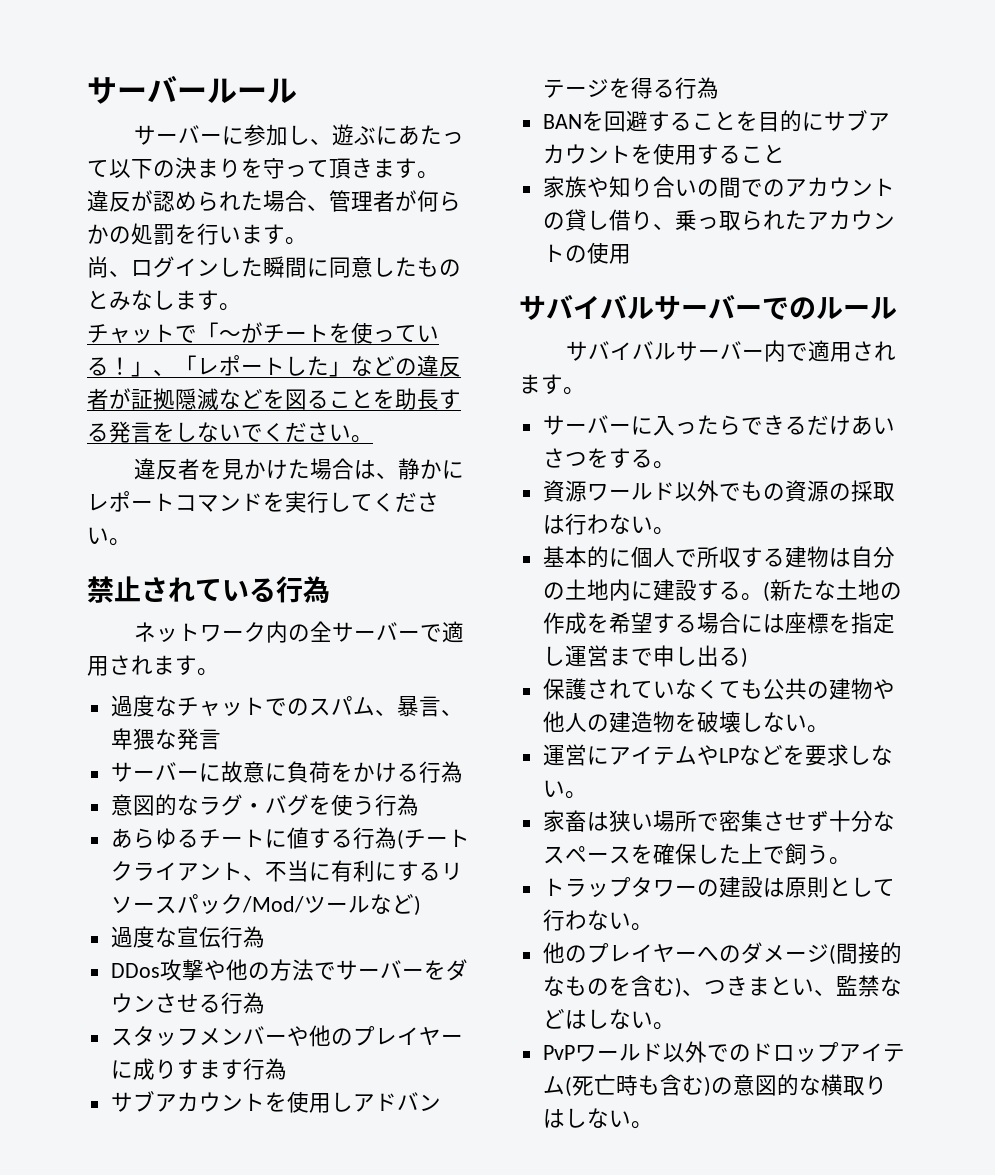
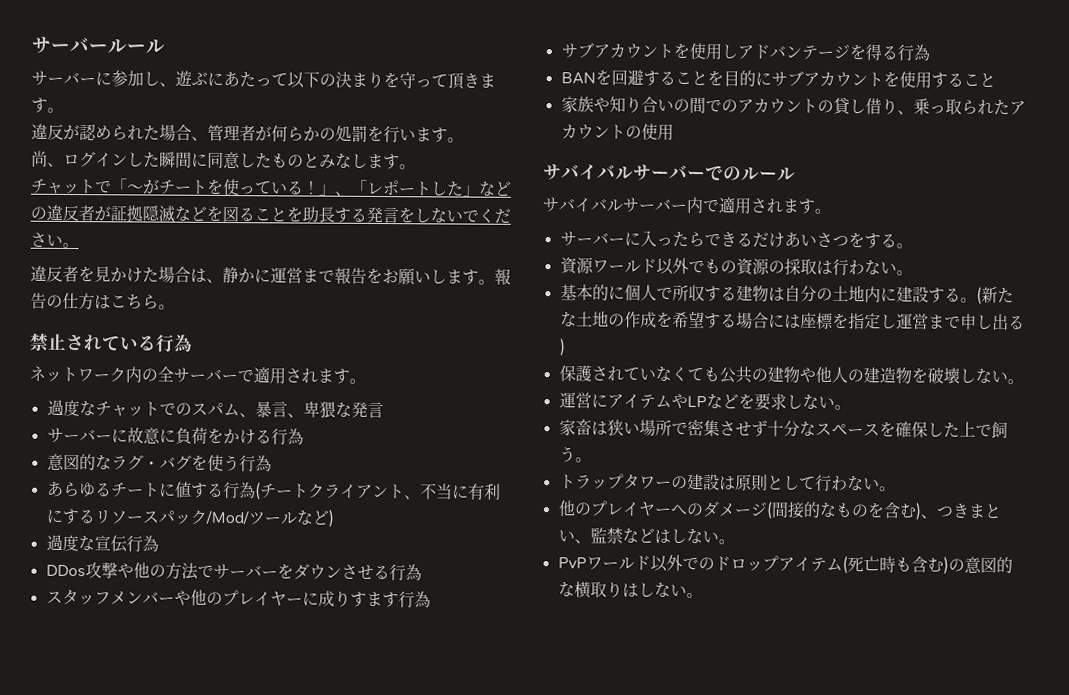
- 違反者を見かけた場合は、静かにレポートコマンドを実行してください。
+ 違反者を見かけた場合は、静かに運営まで報告をお願いします。報告の仕方はこちら。

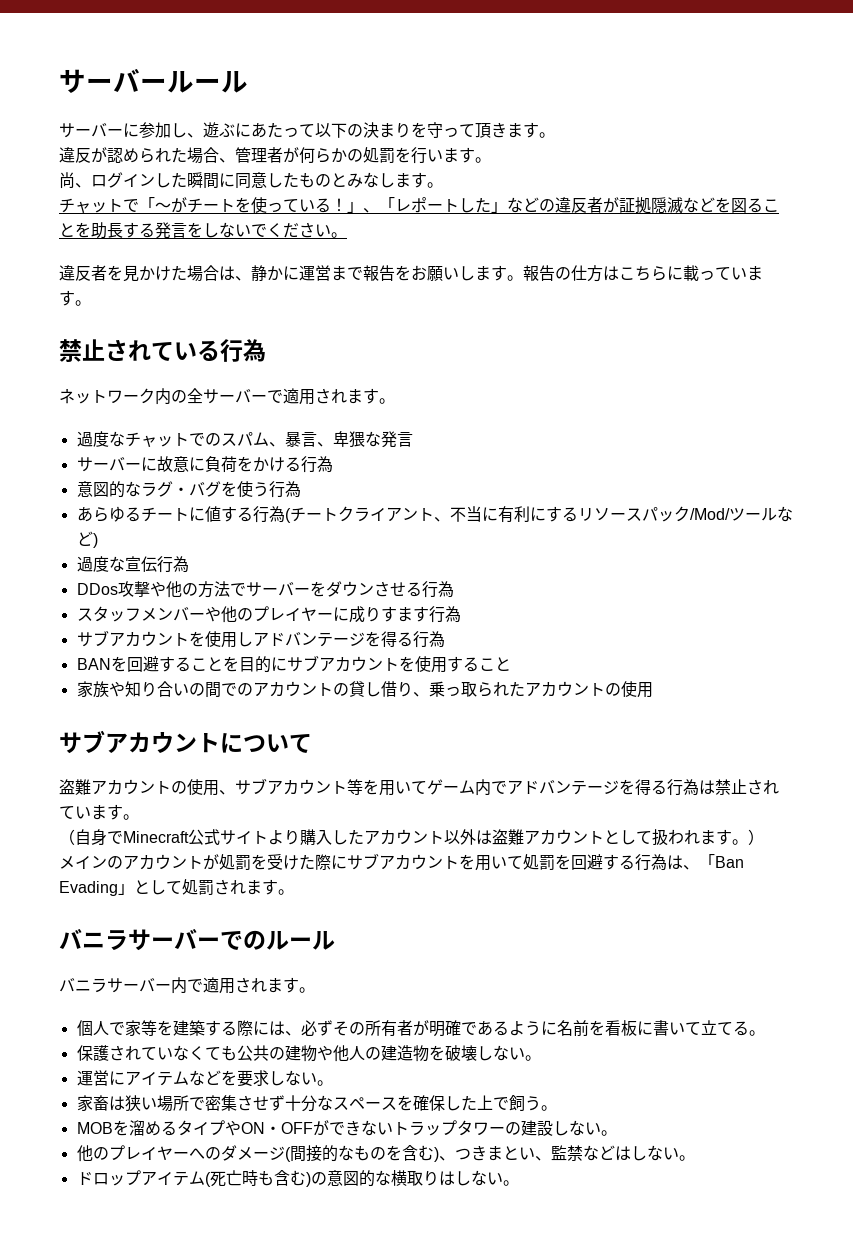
- 報告の仕方はこちら。
+ 報告の仕方はこちらに載っています。
- サバイバルサーバーでのルール
+ サブアカウントについて
+ 盗難アカウントの使用、サブアカウント等を用いてゲーム内でアドバンテージを得る行為は禁止されています。
+ （自身でMinecraft公式サイトより購入したアカウント以外は盗難アカウントとして扱われます。）
+ メインのアカウントが処罰を受けた際にサブアカウントを用いて処罰を回避する行為は、「Ban Evading」として処罰されます。
+ バニラサーバーでのルール
- サバイバルサーバー内で適用されます。
+ バニラサーバー内で適用されます。
- サーバーに入ったらできるだけあいさつをする。
- 資源ワールド以外でもの資源の採取は行わない。
- 基本的に個人で所収する建物は自分の土地内に建設する。(新たな土地の作成を希望する場合には座標を指定し運営まで申し出る)
+ 個人で家等を建築する際には、必ずその所有者が明確であるように名前を看板に書いて立てる。
- 運営にアイテムやLPなどを要求しない。
+ 運営にアイテムなどを要求しない。
- トラップタワーの建設は原則として行わない。
+ MOBを溜めるタイプやON・OFFができないトラップタワーの建設しない。
- PvPワールド以外でのドロップアイテム(死亡時も含む)の意図的な横取りはしない。
+ ドロップアイテム(死亡時も含む)の意図的な横取りはしない。

